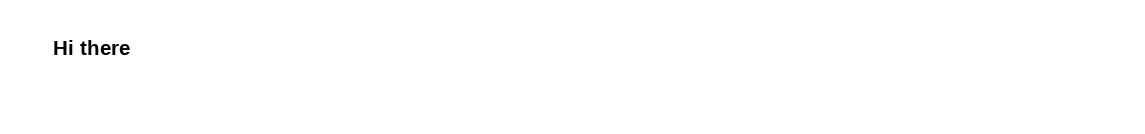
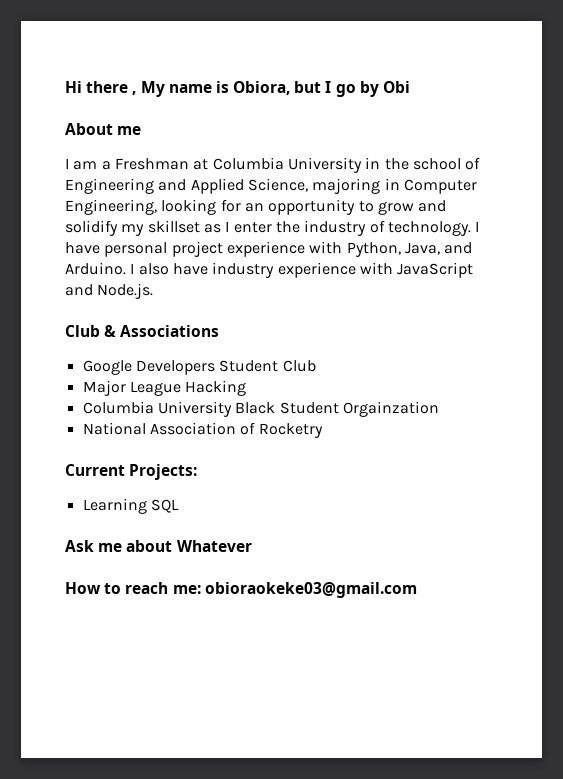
- Hi there
+ Hi there , My name is Obiora, but I go by Obi
+ About me
+ I am a Freshman at Columbia University in the school of Engineering and Applied Science, majoring in Computer Engineering, looking for an opportunity to grow and solidify my skillset as I enter the industry of technology. I have personal project experience with Python, Java, and Arduino. I also have industry experience with JavaScript and Node.js.
+ Club & Associations
+ Google Developers Student Club
+ Major League Hacking
+ Columbia University Black Student Orgainzation
+ National Association of Rocketry
+ Current Projects:
+ Learning SQL
+ Ask me about Whatever
+ How to reach me: obioraokeke03@gmail.com

